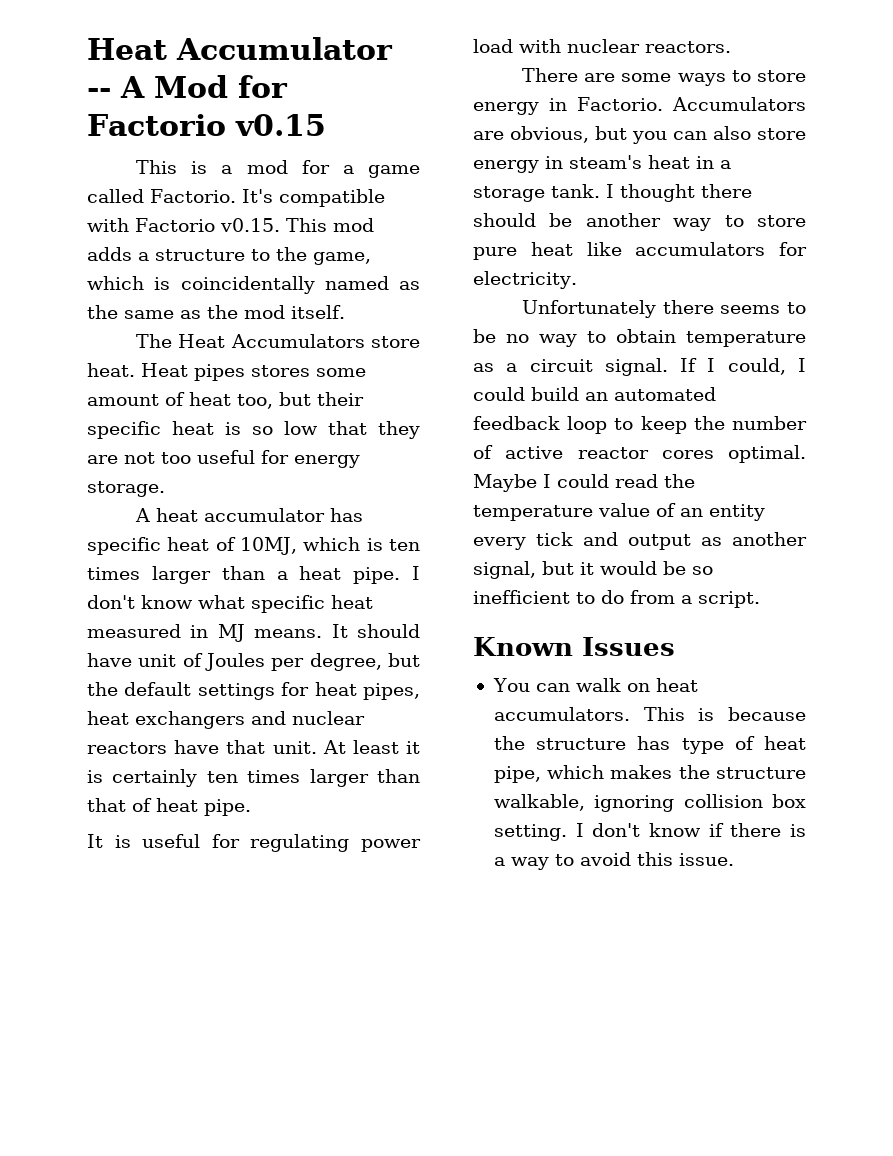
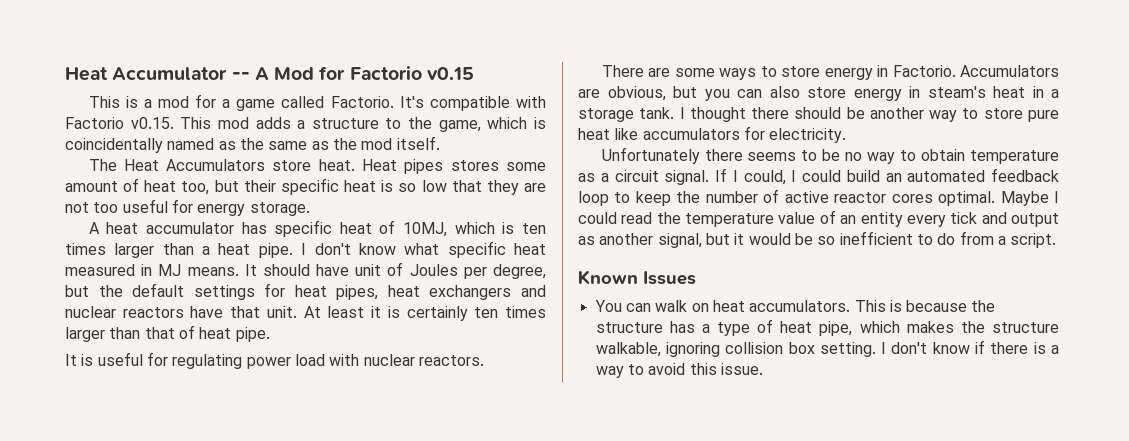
- This is because the structure has type of heat pipe, which makes the structure walkable, ignoring collision box setting.
+ This is because the structure has a type of heat pipe, which makes the structure walkable, ignoring collision box setting.

